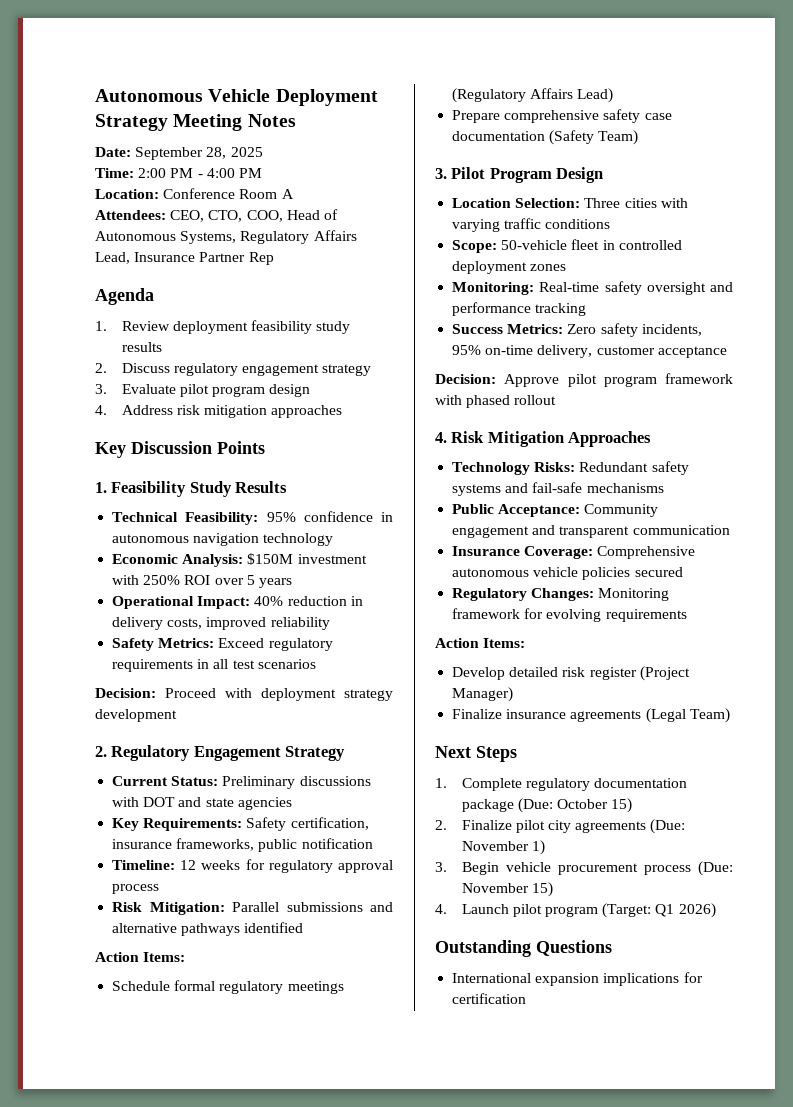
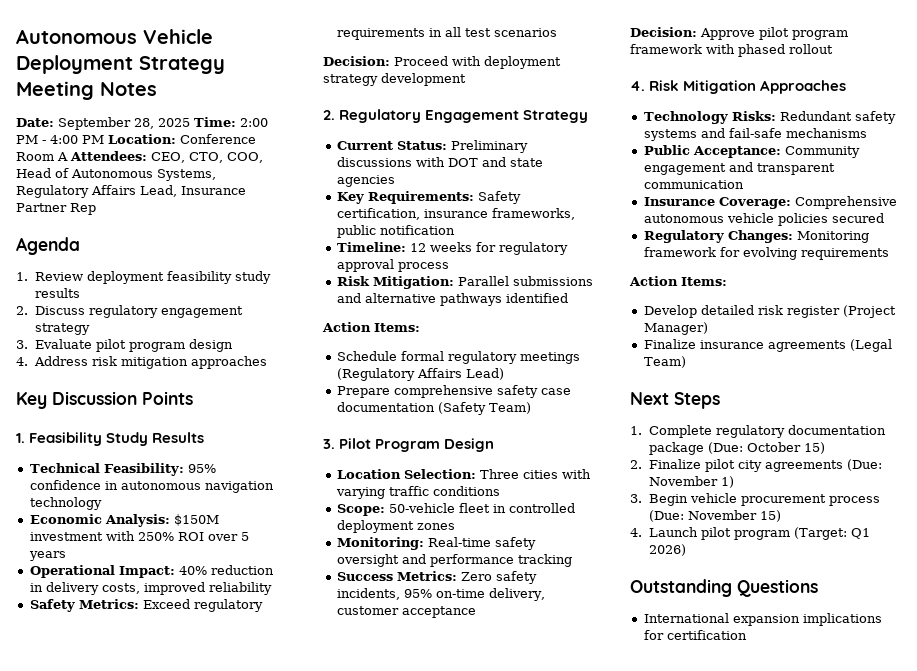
- Date: September 28, 2025
- Time: 2:00 PM - 4:00 PM
- Location: Conference Room A
- Attendees: CEO, CTO, COO, Head of Autonomous Systems, Regulatory Affairs Lead, Insurance Partner Rep
+ Date: September 28, 2025 Time: 2:00 PM - 4:00 PM Location: Conference Room A Attendees: CEO, CTO, COO, Head of Autonomous Systems, Regulatory Affairs Lead, Insurance Partner Rep

